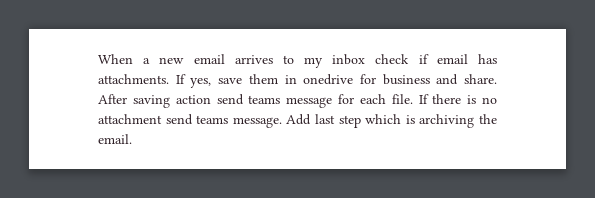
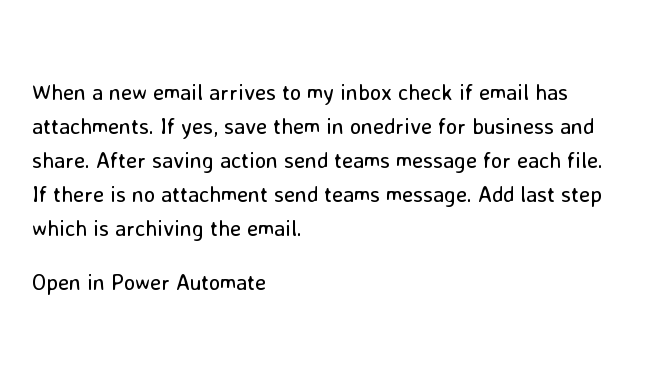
+ Open in Power Automate

